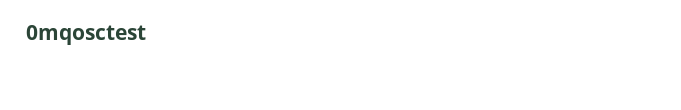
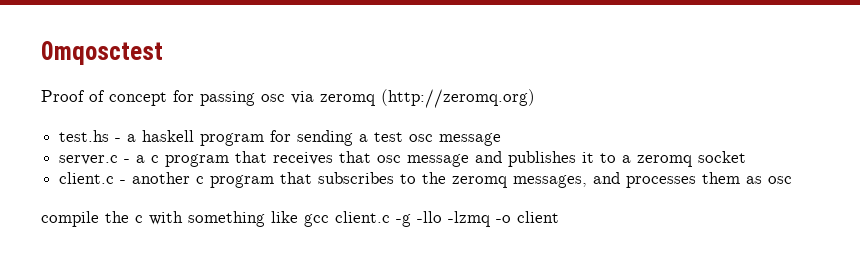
+ Proof of concept for passing osc via zeromq (http://zeromq.org)
+ test.hs - a haskell program for sending a test osc message
+ server.c - a c program that receives that osc message and publishes it to a zeromq socket
+ client.c - another c program that subscribes to the zeromq messages, and processes them as osc
+ compile the c with something like gcc client.c -g -llo -lzmq -o client

